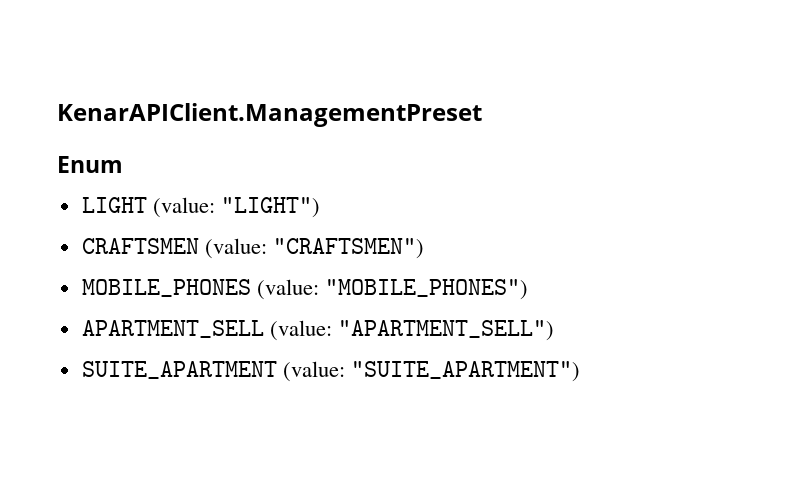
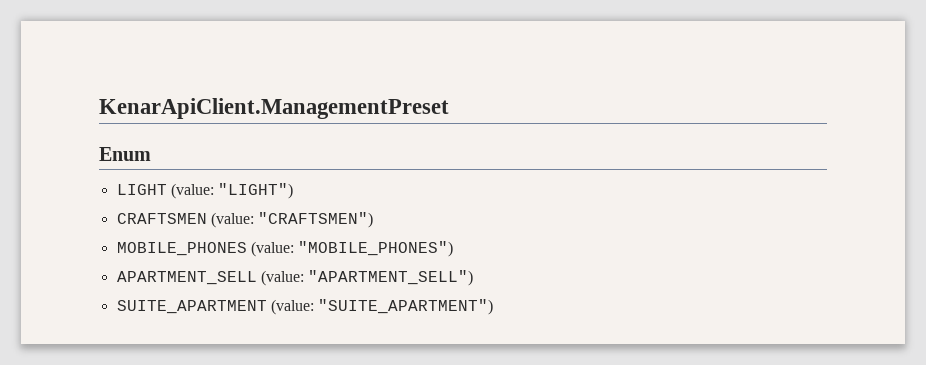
- KenarAPIClient.ManagementPreset
+ KenarApiClient.ManagementPreset

